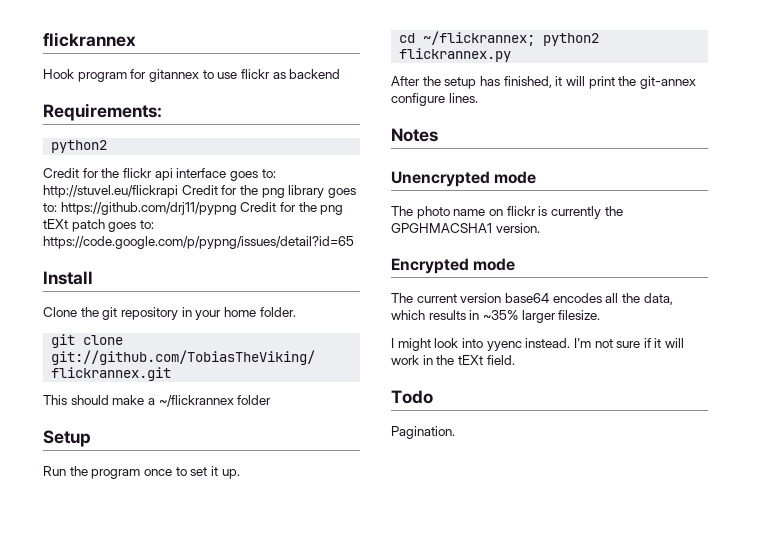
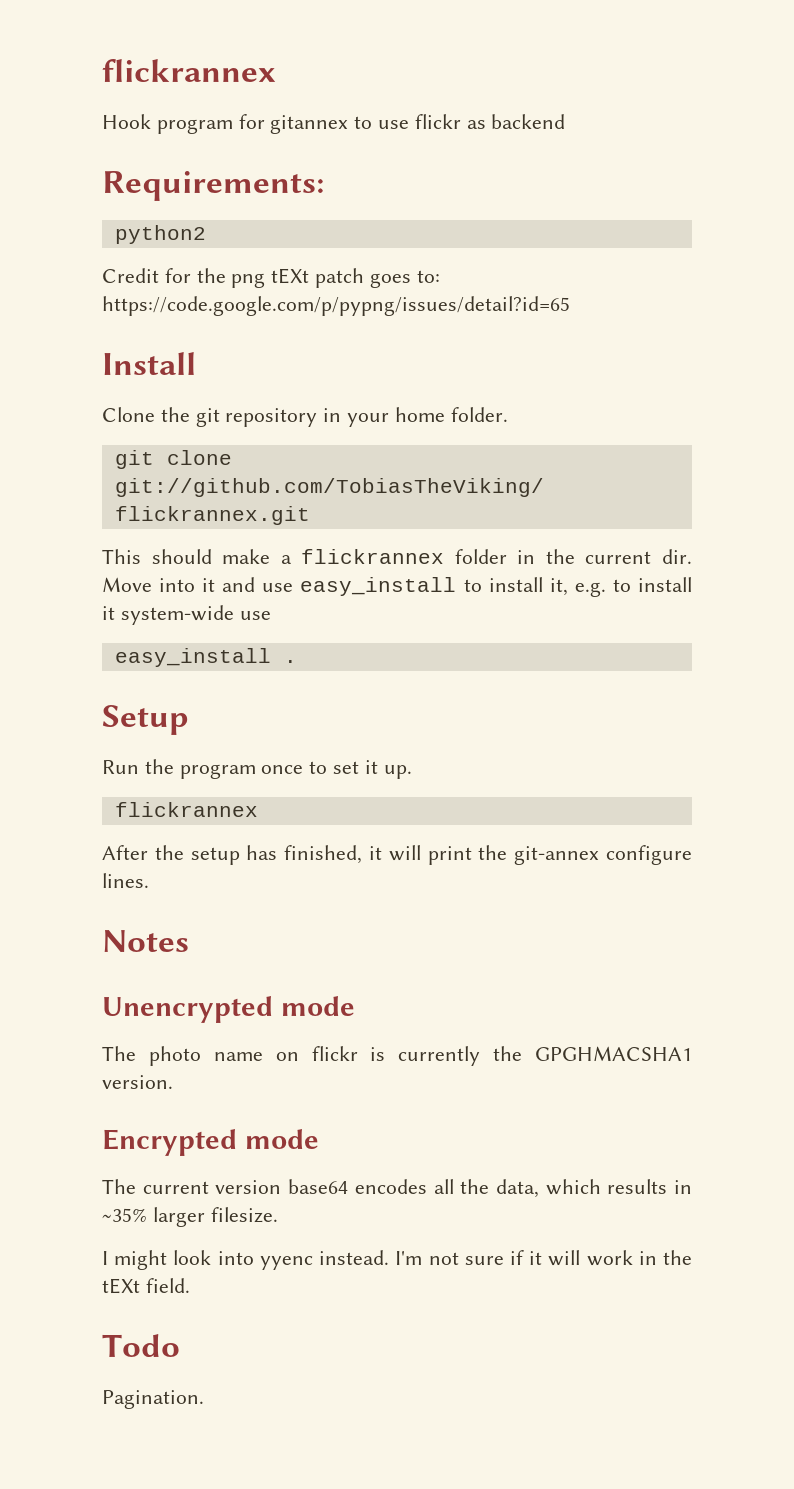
- Credit for the flickr api interface goes to: http://stuvel.eu/flickrapi Credit for the png library goes to: https://github.com/drj11/pypng Credit for the png tEXt patch goes to: https://code.google.com/p/pypng/issues/detail?id=65
+ Credit for the png tEXt patch goes to: https://code.google.com/p/pypng/issues/detail?id=65
- This should make a ~/flickrannex folder
+ This should make a flickrannex folder in the current dir. Move into it and use easy_install to install it, e.g. to install it system-wide use
+ easy_install .
  Run the program once to set it up.
- cd ~/flickrannex; python2 flickrannex.py
+ flickrannex

